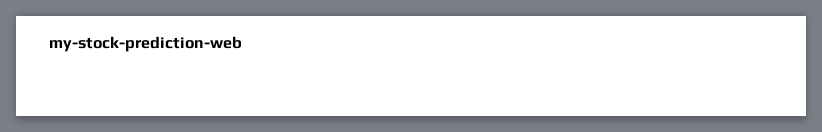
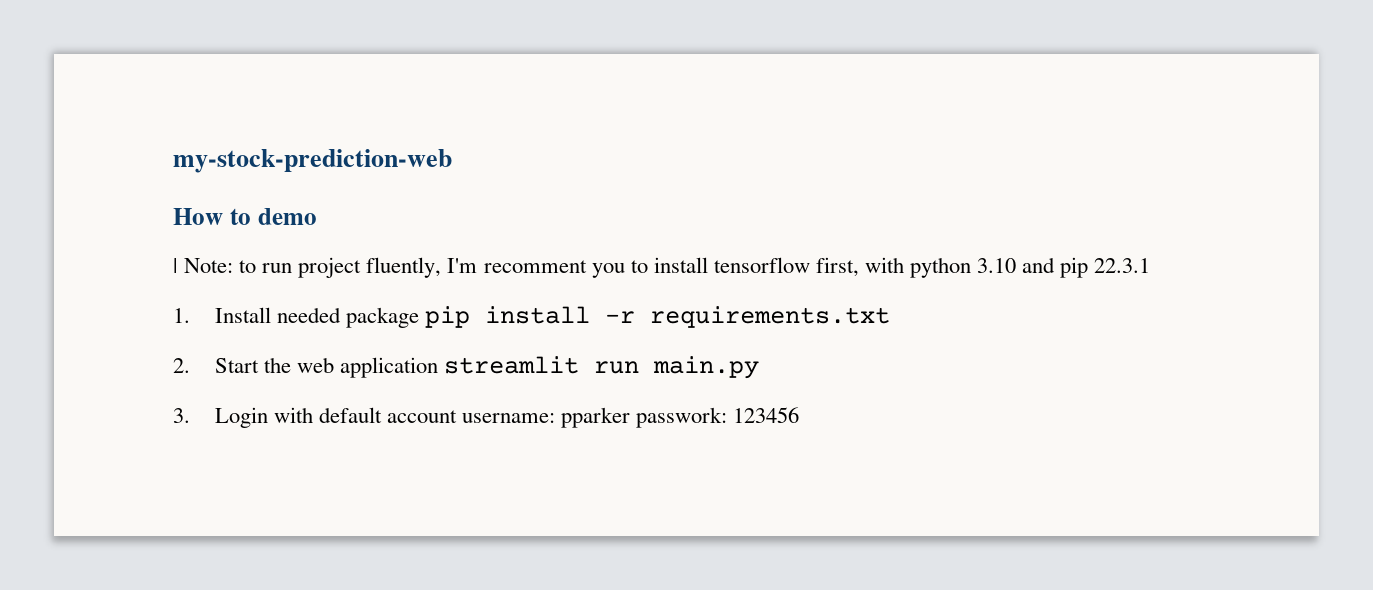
+ How to demo
+ | Note: to run project fluently, I'm recomment you to install tensorflow first, with python 3.10 and pip 22.3.1
+ 1. Install needed package pip install -r requirements.txt
+ 2. Start the web application streamlit run main.py
+ 3. Login with default account username: pparker passwork: 123456

